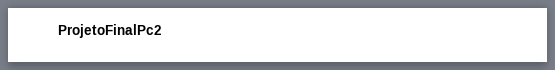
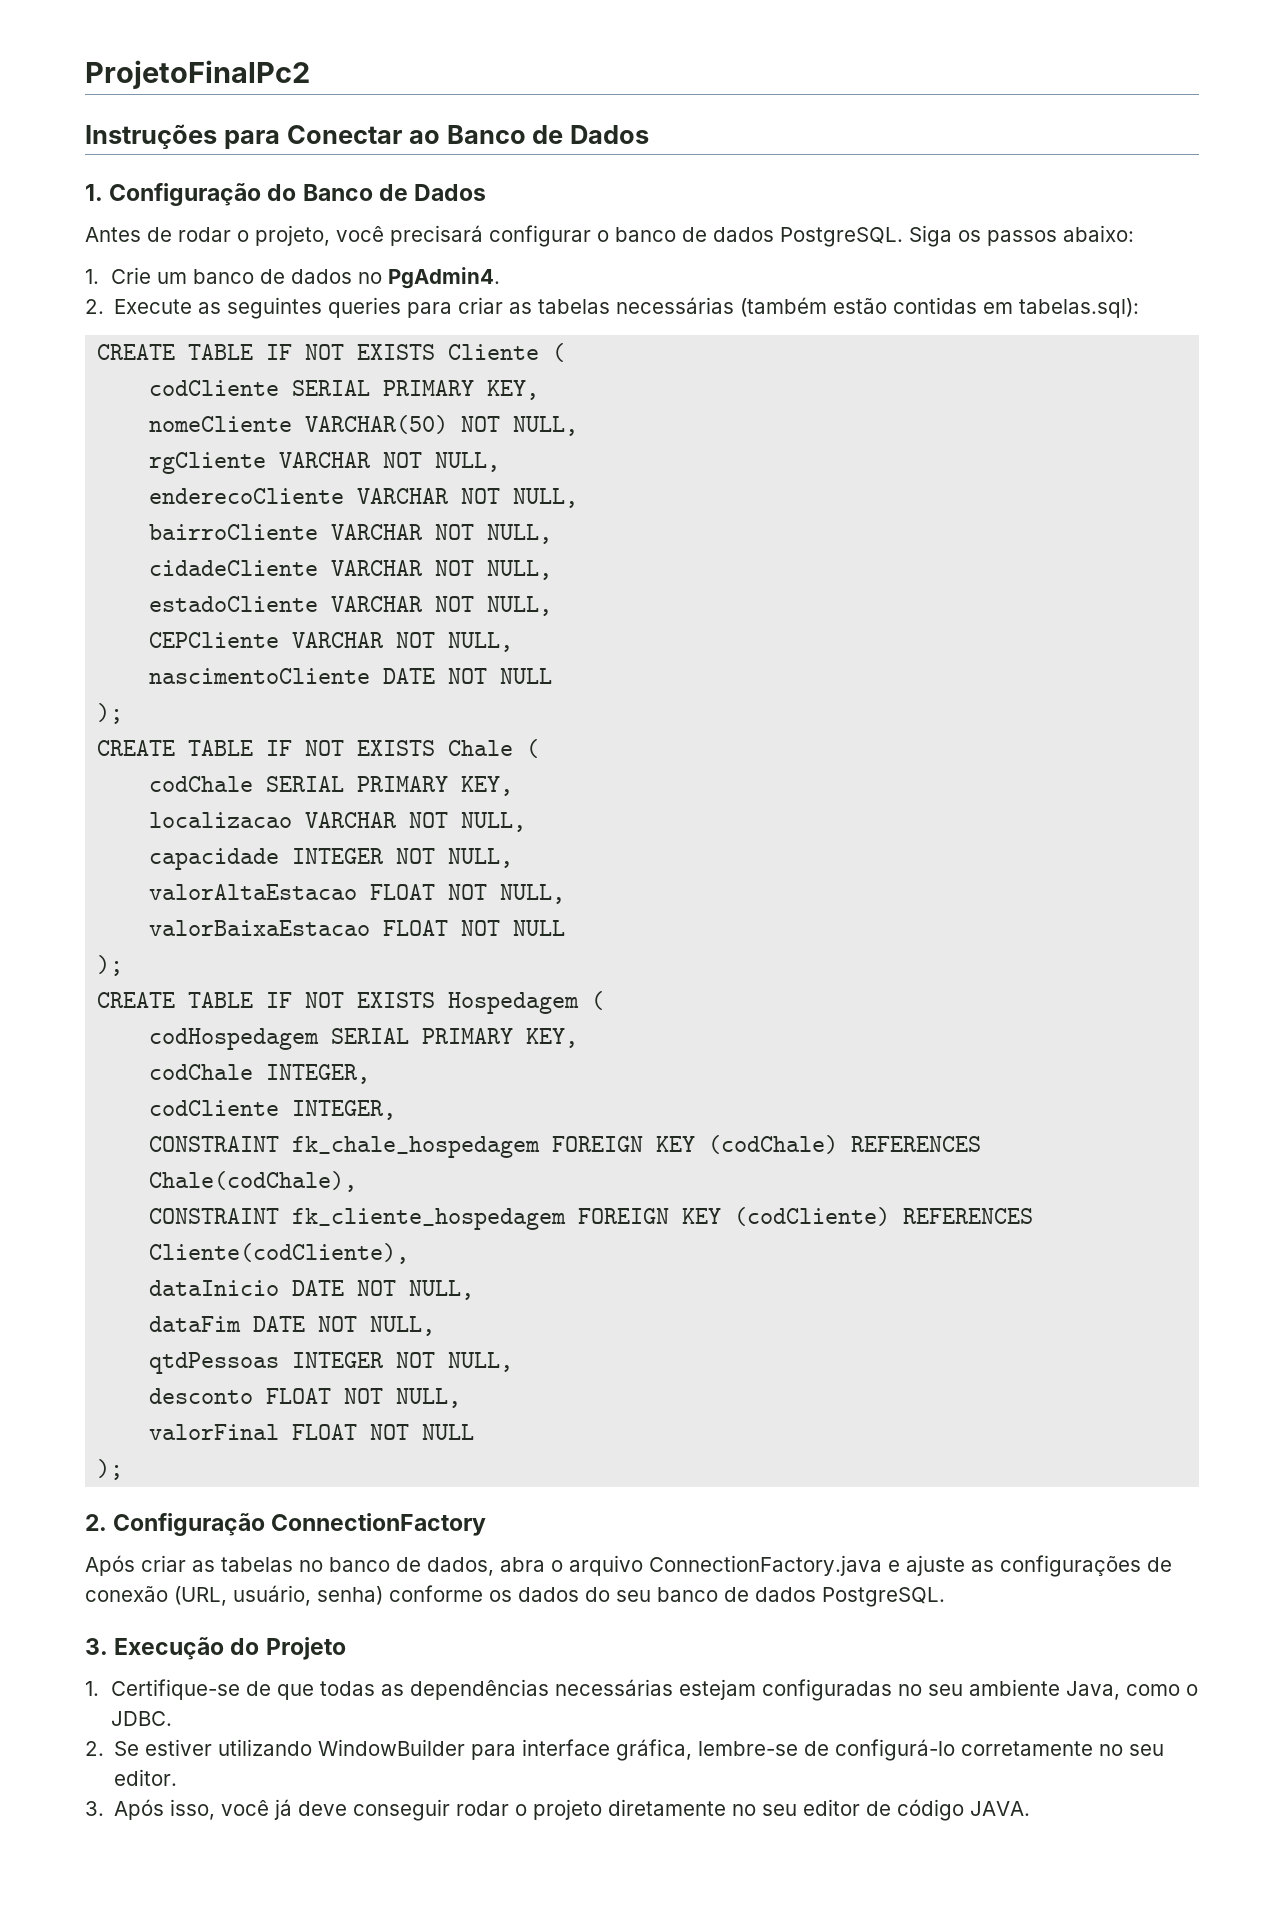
+ Instruções para Conectar ao Banco de Dados
+ 1. Configuração do Banco de Dados
+ Antes de rodar o projeto, você precisará configurar o banco de dados PostgreSQL. Siga os passos abaixo:
+ 1. Crie um banco de dados no PgAdmin4.
+ 2. Execute as seguintes queries para criar as tabelas necessárias (também estão contidas em tabelas.sql):
+ CREATE TABLE IF NOT EXISTS Cliente (
+ codCliente SERIAL PRIMARY KEY,
+ nomeCliente VARCHAR(50) NOT NULL,
+ rgCliente VARCHAR NOT NULL,
+ enderecoCliente VARCHAR NOT NULL,
+ bairroCliente VARCHAR NOT NULL,
+ cidadeCliente VARCHAR NOT NULL,
+ estadoCliente VARCHAR NOT NULL,
+ CEPCliente VARCHAR NOT NULL,
+ nascimentoCliente DATE NOT NULL
+ );
+ CREATE TABLE IF NOT EXISTS Chale (
+ codChale SERIAL PRIMARY KEY,
+ localizacao VARCHAR NOT NULL,
+ capacidade INTEGER NOT NULL,
+ valorAltaEstacao FLOAT NOT NULL,
+ valorBaixaEstacao FLOAT NOT NULL
+ );
+ CREATE TABLE IF NOT EXISTS Hospedagem (
+ codHospedagem SERIAL PRIMARY KEY,
+ codChale INTEGER,
+ codCliente INTEGER,
+ CONSTRAINT fk_chale_hospedagem FOREIGN KEY (codChale) REFERENCES Chale(codChale),
+ CONSTRAINT fk_cliente_hospedagem FOREIGN KEY (codCliente) REFERENCES Cliente(codCliente),
+ dataInicio DATE NOT NULL,
+ dataFim DATE NOT NULL,
+ qtdPessoas INTEGER NOT NULL,
+ desconto FLOAT NOT NULL,
+ valorFinal FLOAT NOT NULL
+ );
+ 2. Configuração ConnectionFactory
+ Após criar as tabelas no banco de dados, abra o arquivo ConnectionFactory.java e ajuste as configurações de conexão (URL, usuário, senha) conforme os dados do seu banco de dados PostgreSQL.
+ 3. Execução do Projeto
+ 1. Certifique-se de que todas as dependências necessárias estejam configuradas no seu ambiente Java, como o JDBC.
+ 2. Se estiver utilizando WindowBuilder para interface gráfica, lembre-se de configurá-lo corretamente no seu editor.
+ 3. Após isso, você já deve conseguir rodar o projeto diretamente no seu editor de código JAVA.

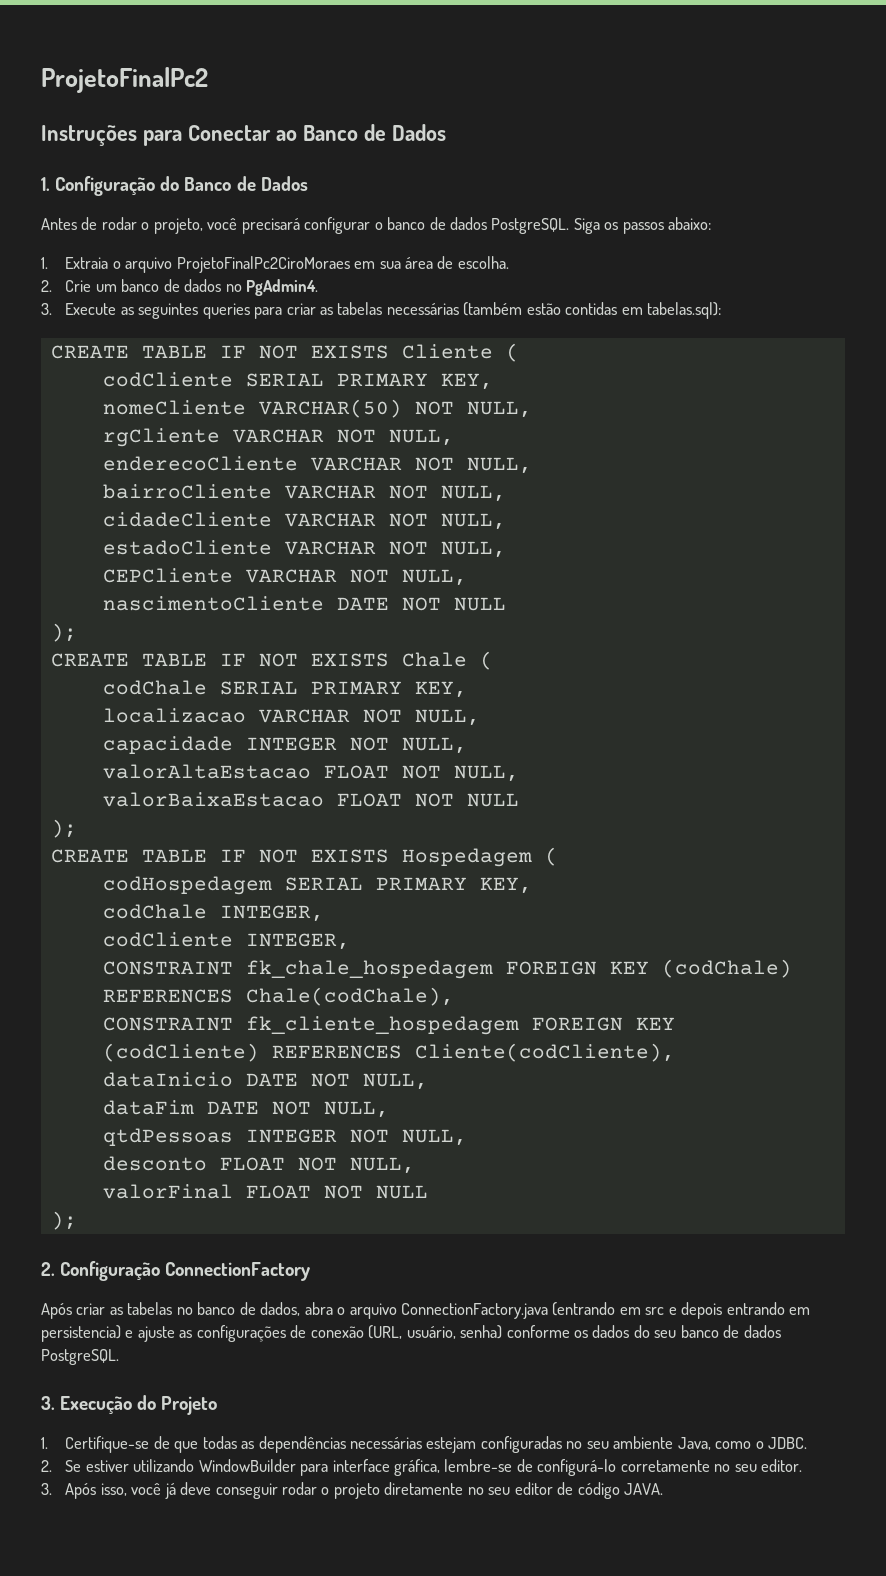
- 1. Crie um banco de dados no PgAdmin4.
+ 1. Extraia o arquivo ProjetoFinalPc2CiroMoraes em sua área de escolha.
+ 2. Crie um banco de dados no PgAdmin4.
- 2. Execute as seguintes queries para criar as tabelas necessárias (também estão contidas em tabelas.sql):
+ 3. Execute as seguintes queries para criar as tabelas necessárias (também estão contidas em tabelas.sql):
- Após criar as tabelas no banco de dados, abra o arquivo ConnectionFactory.java e ajuste as configurações de conexão (URL, usuário, senha) conforme os dados do seu banco de dados PostgreSQL.
+ Após criar as tabelas no banco de dados, abra o arquivo ConnectionFactory.java (entrando em src e depois entrando em persistencia) e ajuste as configurações de conexão (URL, usuário, senha) conforme os dados do seu banco de dados PostgreSQL.

